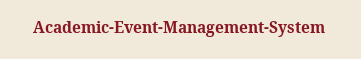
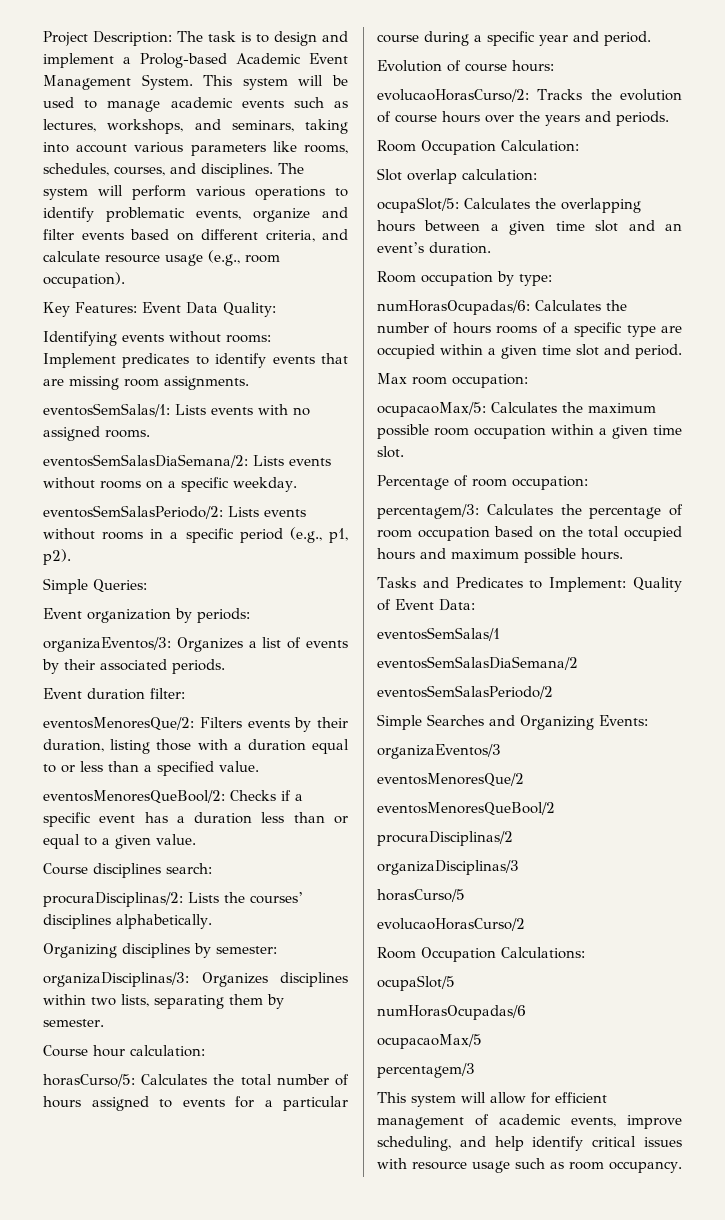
- Academic-Event-Management-System
+ Project Description: The task is to design and implement a Prolog-based Academic Event Management System. This system will be used to manage academic events such as lectures, workshops, and seminars, taking into account various parameters like rooms, schedules, courses, and disciplines. The system will perform various operations to identify problematic events, organize and filter events based on different criteria, and calculate resource usage (e.g., room occupation).
+ Key Features: Event Data Quality:
+ Identifying events without rooms: Implement predicates to identify events that are missing room assignments.
+ eventosSemSalas/1: Lists events with no assigned rooms.
+ eventosSemSalasDiaSemana/2: Lists events without rooms on a specific weekday.
+ eventosSemSalasPeriodo/2: Lists events without rooms in a specific period (e.g., p1, p2).
+ Simple Queries:
+ Event organization by periods:
+ organizaEventos/3: Organizes a list of events by their associated periods.
+ Event duration filter:
+ eventosMenoresQue/2: Filters events by their duration, listing those with a duration equal to or less than a specified value.
+ eventosMenoresQueBool/2: Checks if a specific event has a duration less than or equal to a given value.
+ Course disciplines search:
+ procuraDisciplinas/2: Lists the courses’ disciplines alphabetically.
+ Organizing disciplines by semester:
+ organizaDisciplinas/3: Organizes disciplines within two lists, separating them by semester.
+ Course hour calculation:
+ horasCurso/5: Calculates the total number of hours assigned to events for a particular course during a specific year and period.
+ Evolution of course hours:
+ evolucaoHorasCurso/2: Tracks the evolution of course hours over the years and periods.
+ Room Occupation Calculation:
+ Slot overlap calculation:
+ ocupaSlot/5: Calculates the overlapping hours between a given time slot and an event’s duration.
+ Room occupation by type:
+ numHorasOcupadas/6: Calculates the number of hours rooms of a specific type are occupied within a given time slot and period.
+ Max room occupation:
+ ocupacaoMax/5: Calculates the maximum possible room occupation within a given time slot.
+ Percentage of room occupation:
+ percentagem/3: Calculates the percentage of room occupation based on the total occupied hours and maximum possible hours.
+ Tasks and Predicates to Implement: Quality of Event Data:
+ eventosSemSalas/1
+ eventosSemSalasDiaSemana/2
+ eventosSemSalasPeriodo/2
+ Simple Searches and Organizing Events:
+ organizaEventos/3
+ eventosMenoresQue/2
+ eventosMenoresQueBool/2
+ procuraDisciplinas/2
+ organizaDisciplinas/3
+ horasCurso/5
+ evolucaoHorasCurso/2
+ Room Occupation Calculations:
+ ocupaSlot/5
+ numHorasOcupadas/6
+ ocupacaoMax/5
+ percentagem/3
+ This system will allow for efficient management of academic events, improve scheduling, and help identify critical issues with resource usage such as room occupancy.

